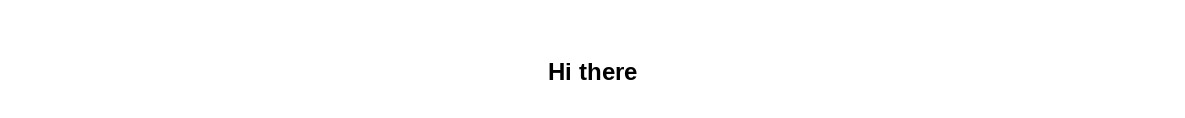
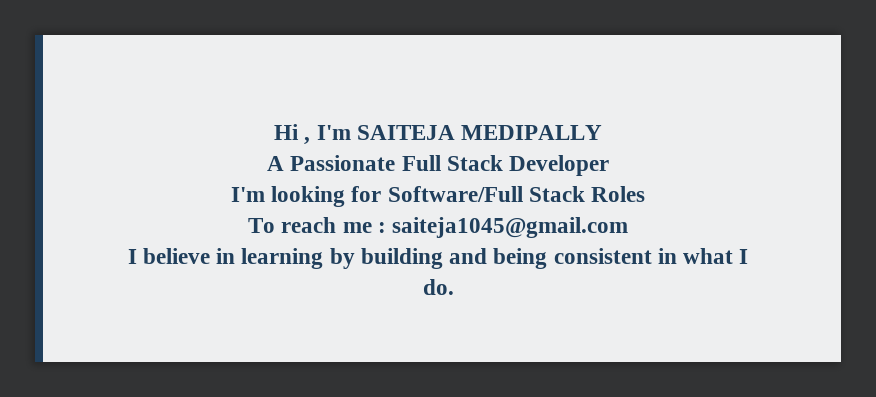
- Hi there
+ Hi , I'm SAITEJA MEDIPALLY
+ A Passionate Full Stack Developer
+ I'm looking for Software/Full Stack Roles
+ To reach me : saiteja1045@gmail.com
+ I believe in learning by building and being consistent in what I do.

